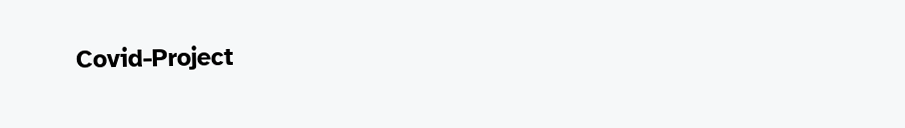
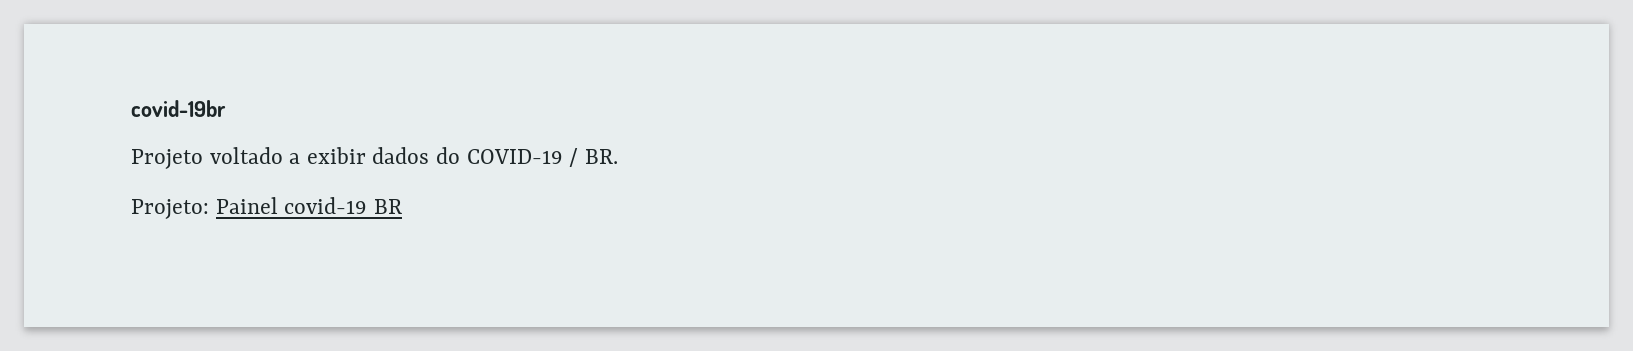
- Covid-Project
+ covid-19br
+ Projeto voltado a exibir dados do COVID-19 / BR.
+ Projeto: Painel covid-19 BR

